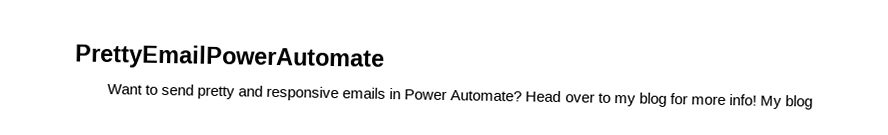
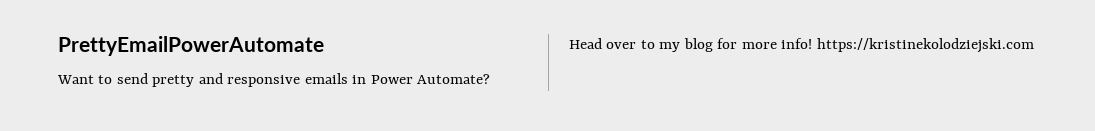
- Head over to my blog for more info! My blog
+ Head over to my blog for more info! https://kristinekolodziejski.com

